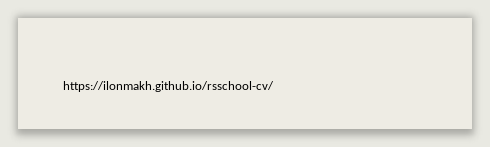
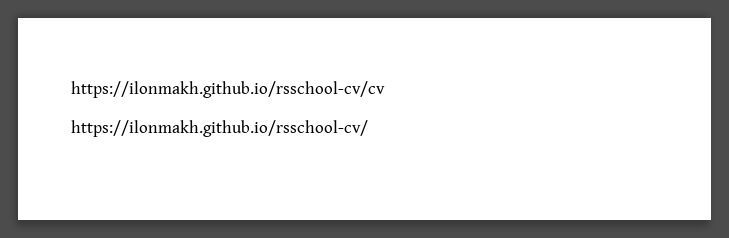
+ https://ilonmakh.github.io/rsschool-cv/cv

